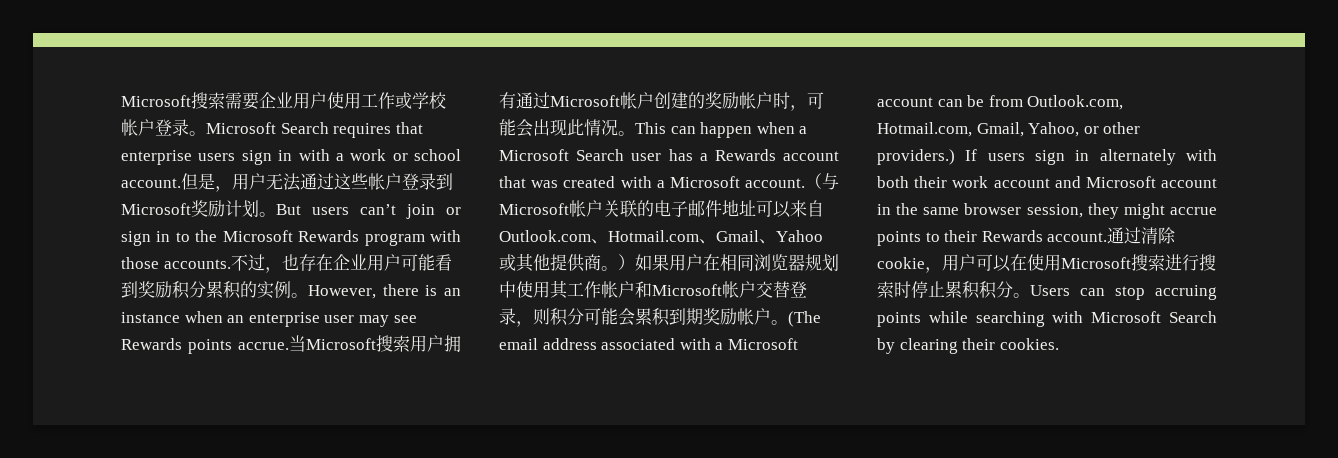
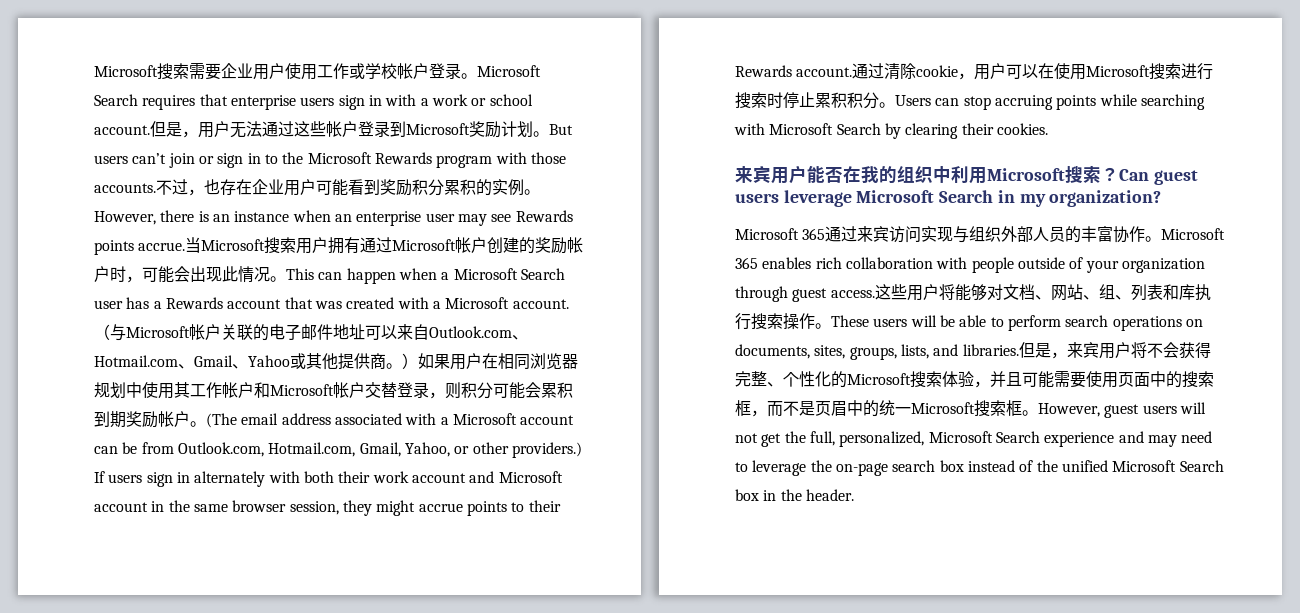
+ 来宾用户能否在我的组织中利用Microsoft搜索？Can guest users leverage Microsoft Search in my organization?
+ Microsoft 365通过来宾访问实现与组织外部人员的丰富协作。Microsoft 365 enables rich collaboration with people outside of your organization through guest access.这些用户将能够对文档、网站、组、列表和库执行搜索操作。These users will be able to perform search operations on documents, sites, groups, lists, and libraries.但是，来宾用户将不会获得完整、个性化的Microsoft搜索体验，并且可能需要使用页面中的搜索框，而不是页眉中的统一Microsoft搜索框。However, guest users will not get the full, personalized, Microsoft Search experience and may need to leverage the on-page search box instead of the unified Microsoft Search box in the header.

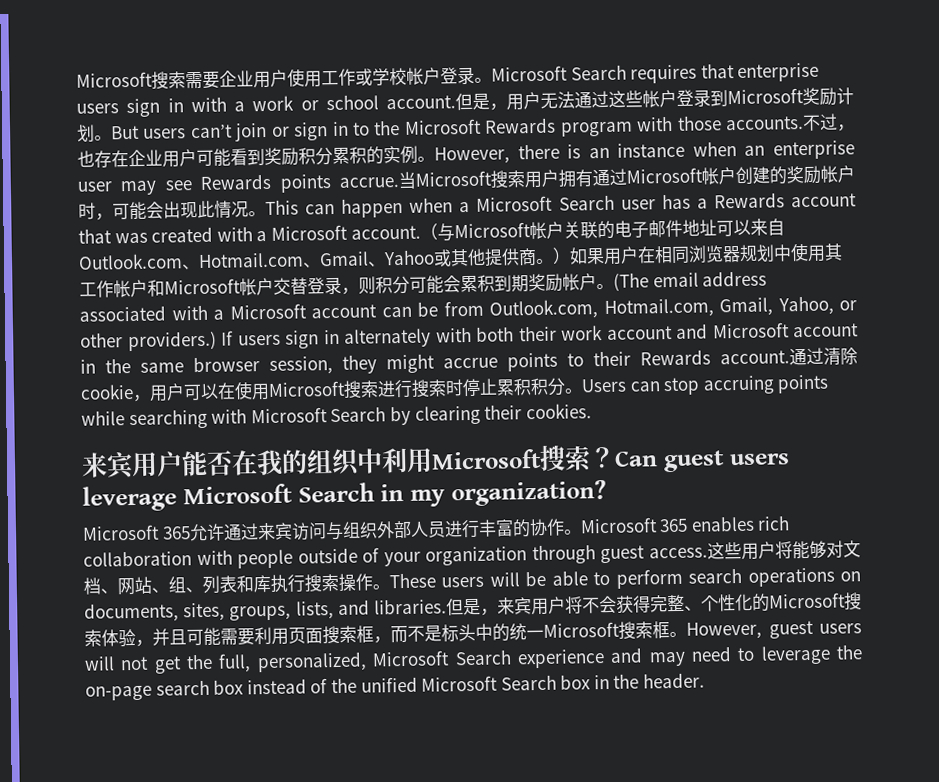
- Microsoft 365通过来宾访问实现与组织外部人员的丰富协作。
+ Microsoft 365允许通过来宾访问与组织外部人员进行丰富的协作。
- 但是，来宾用户将不会获得完整、个性化的Microsoft搜索体验，并且可能需要使用页面中的搜索框，而不是页眉中的统一Microsoft搜索框。
+ 但是，来宾用户将不会获得完整、个性化的Microsoft搜索体验，并且可能需要利用页面搜索框，而不是标头中的统一Microsoft搜索框。

